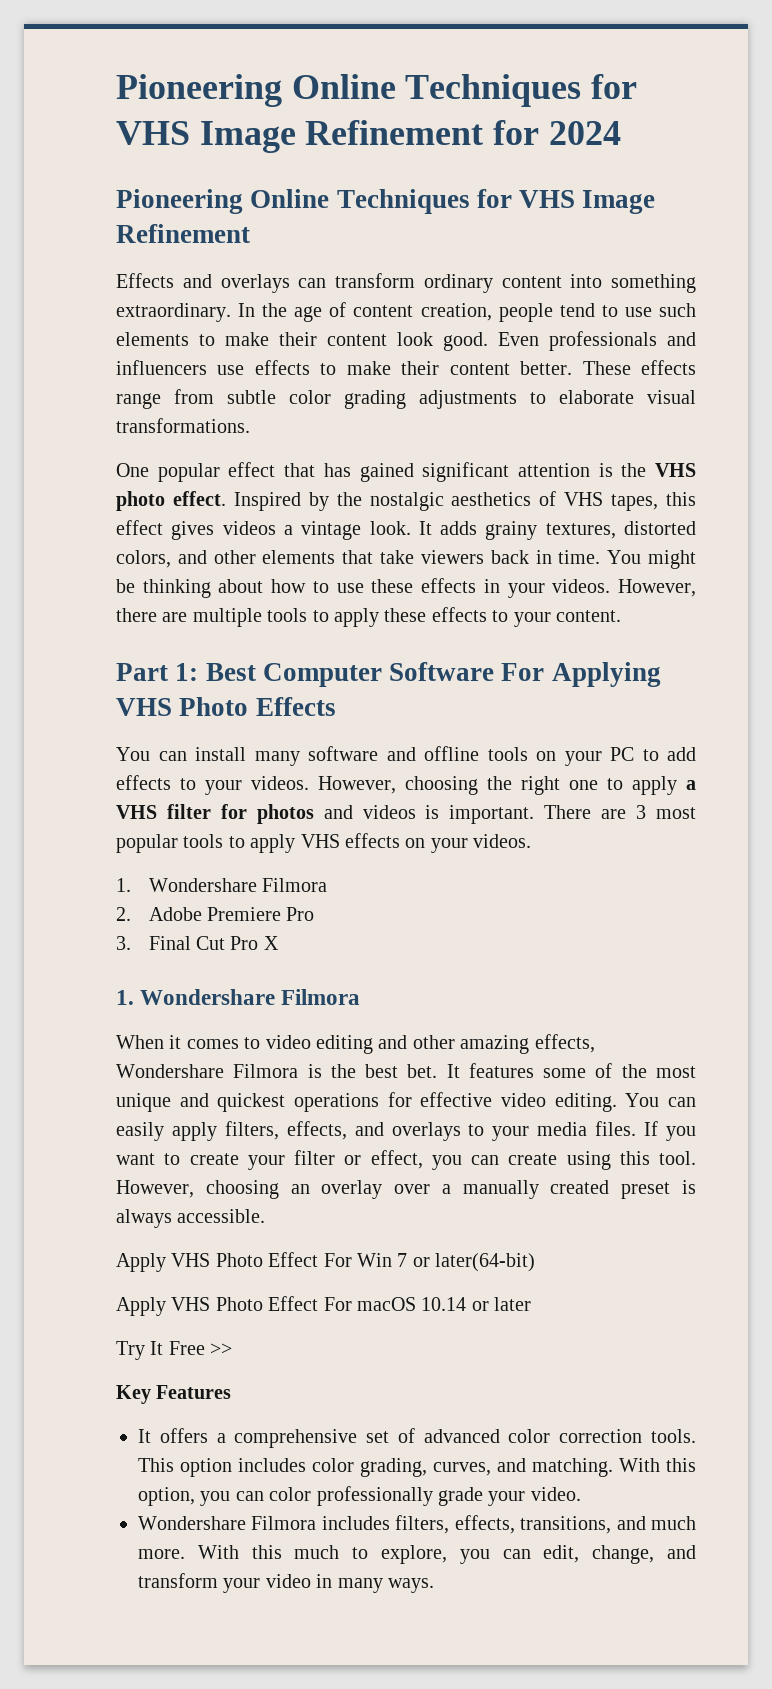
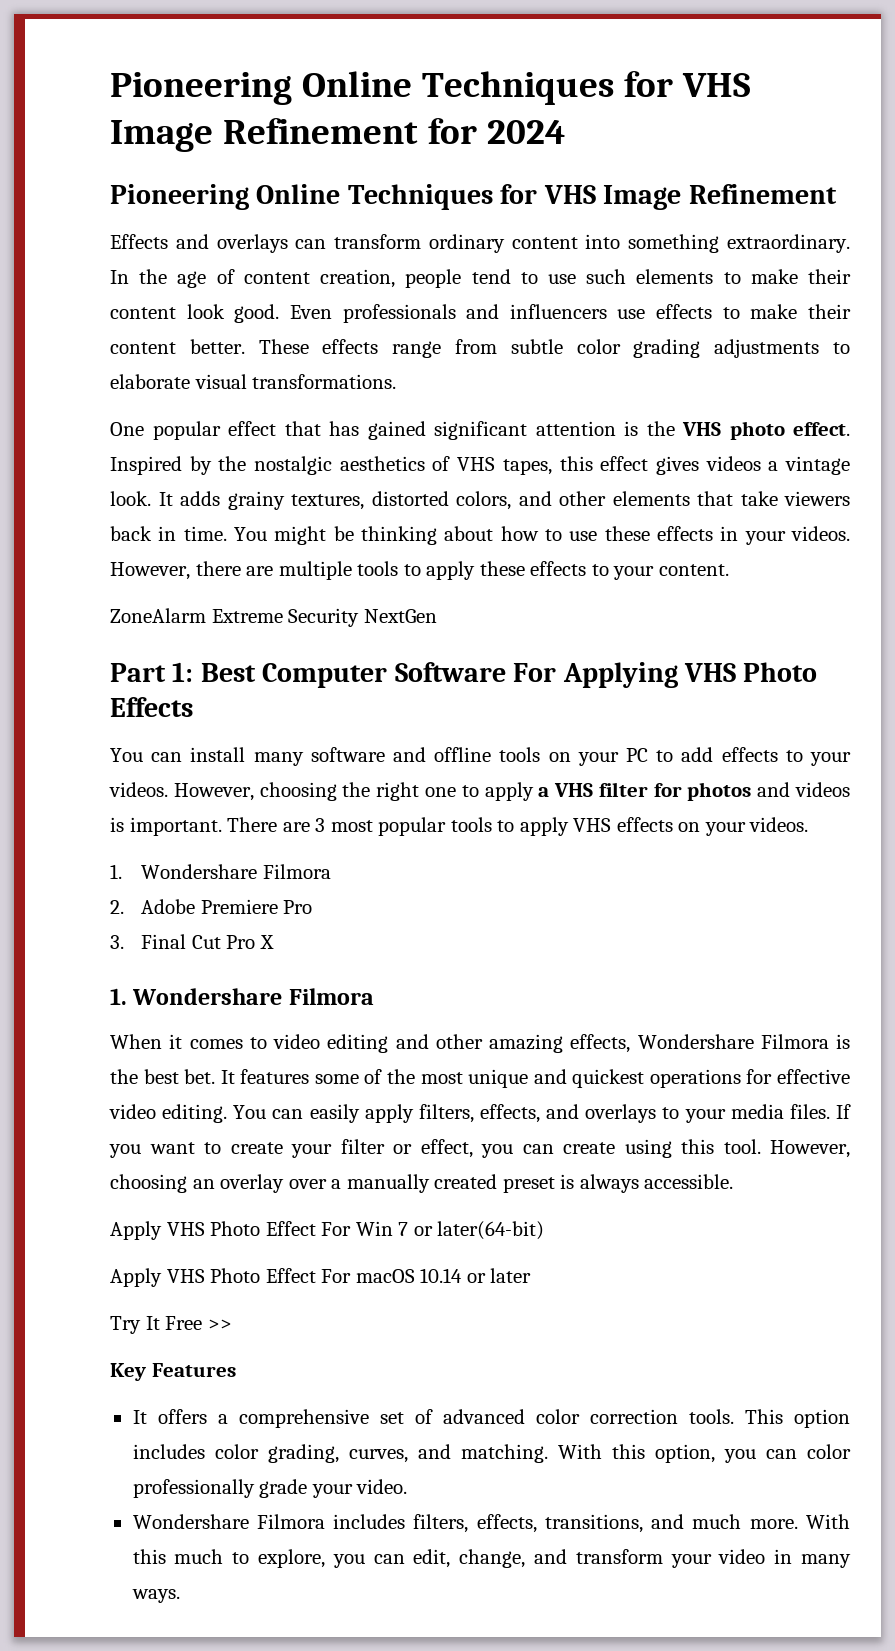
+ ZoneAlarm Extreme Security NextGen

